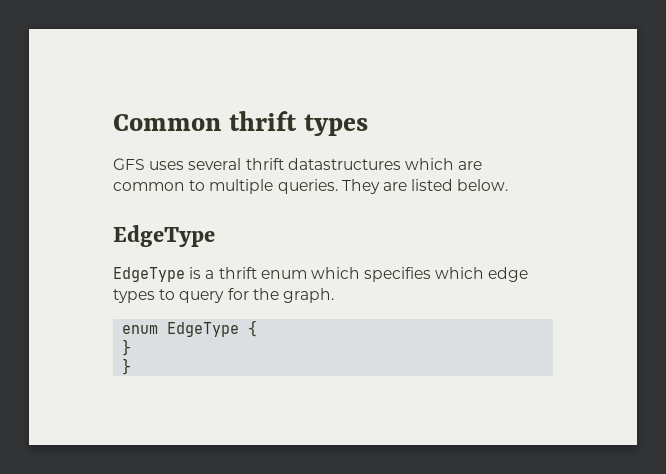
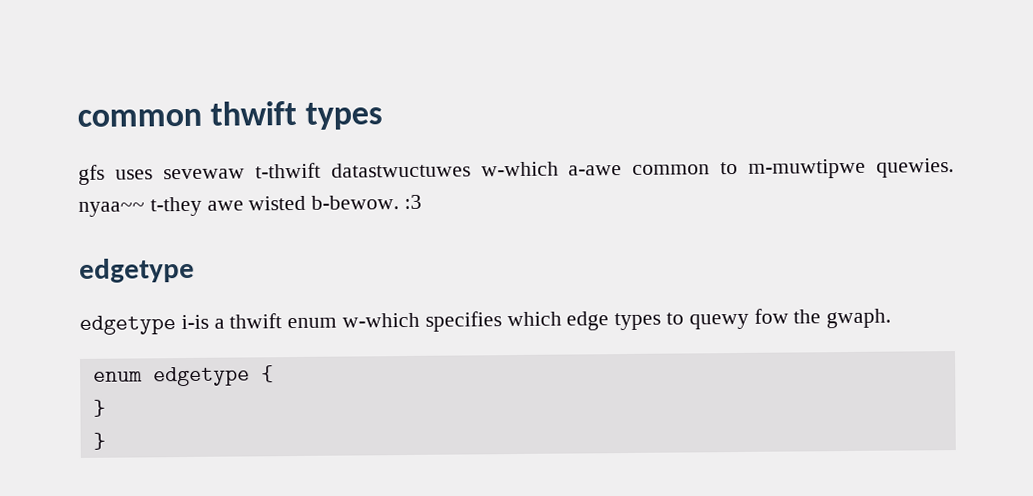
- Common thrift types
+ common thwift types
- GFS uses several thrift datastructures which are common to multiple queries. They are listed below.
- EdgeType
- EdgeType is a thrift enum which specifies which edge types to query for the graph.
- enum EdgeType {
+ gfs uses sevewaw t-thwift datastwuctuwes w-which a-awe common to m-muwtipwe quewies. nyaa~~ t-they awe wisted b-bewow. :3
+ edgetype
+ edgetype i-is a thwift enum w-which specifies which edge types to quewy fow the gwaph.
+ enum edgetype {

